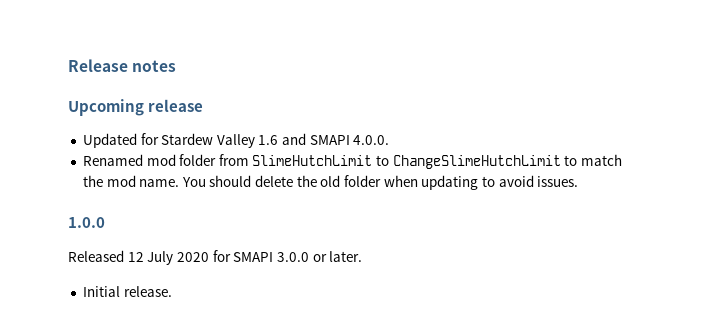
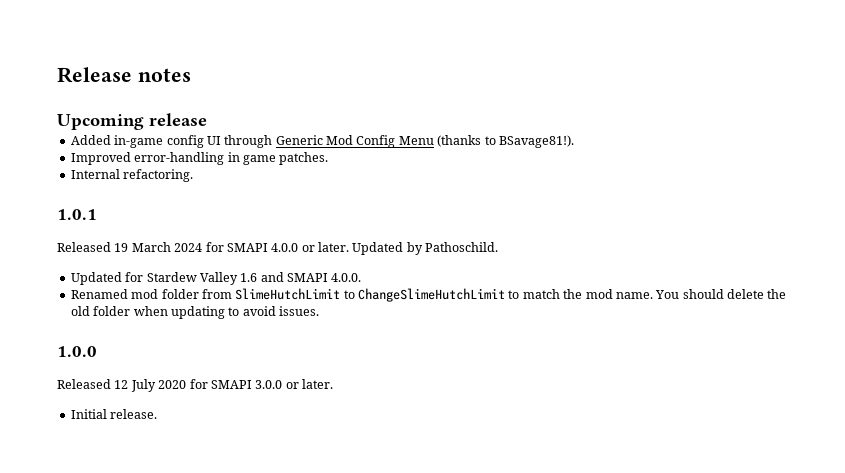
+ Added in-game config UI through Generic Mod Config Menu (thanks to BSavage81!).
+ Improved error-handling in game patches.
+ Internal refactoring.
+ 1.0.1
+ Released 19 March 2024 for SMAPI 4.0.0 or later. Updated by Pathoschild.

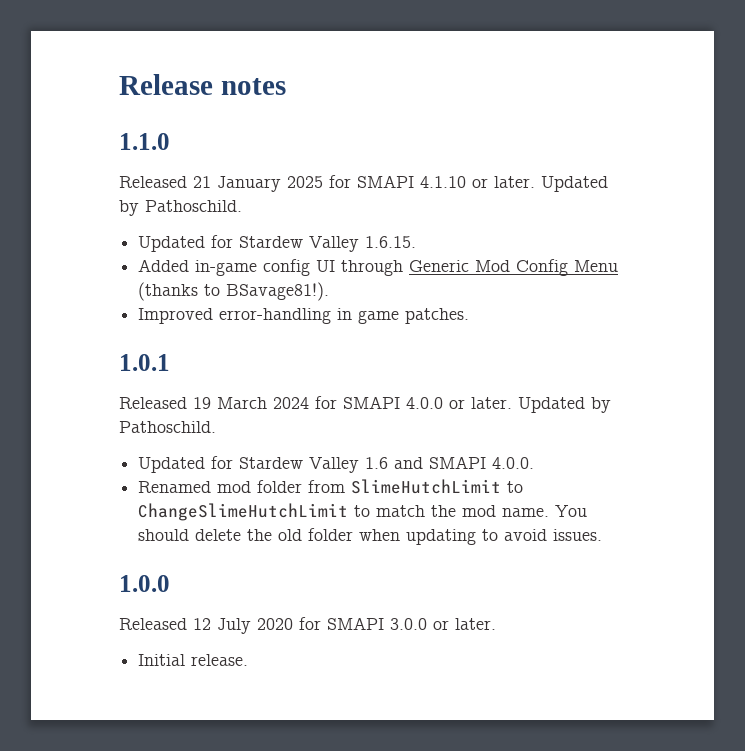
- Upcoming release
+ 1.1.0
+ Released 21 January 2025 for SMAPI 4.1.10 or later. Updated by Pathoschild.
+ Updated for Stardew Valley 1.6.15.
- Internal refactoring.

